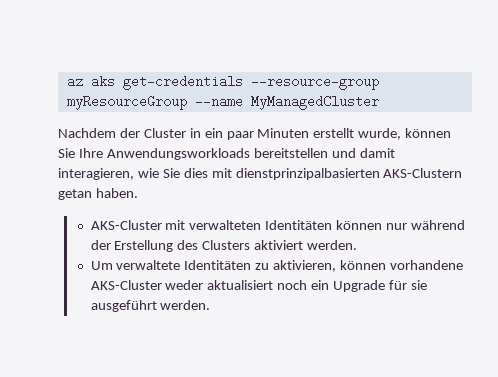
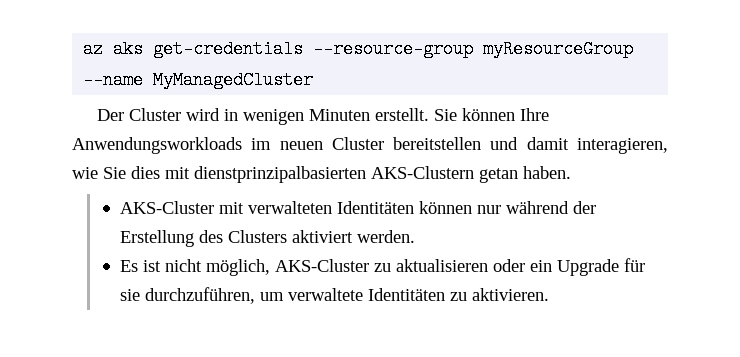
- Nachdem der Cluster in ein paar Minuten erstellt wurde, können Sie Ihre Anwendungsworkloads bereitstellen und damit interagieren, wie Sie dies mit dienstprinzipalbasierten AKS-Clustern getan haben.
+ Der Cluster wird in wenigen Minuten erstellt. Sie können Ihre Anwendungsworkloads im neuen Cluster bereitstellen und damit interagieren, wie Sie dies mit dienstprinzipalbasierten AKS-Clustern getan haben.
- Um verwaltete Identitäten zu aktivieren, können vorhandene AKS-Cluster weder aktualisiert noch ein Upgrade für sie ausgeführt werden.
+ Es ist nicht möglich, AKS-Cluster zu aktualisieren oder ein Upgrade für sie durchzuführen, um verwaltete Identitäten zu aktivieren.

